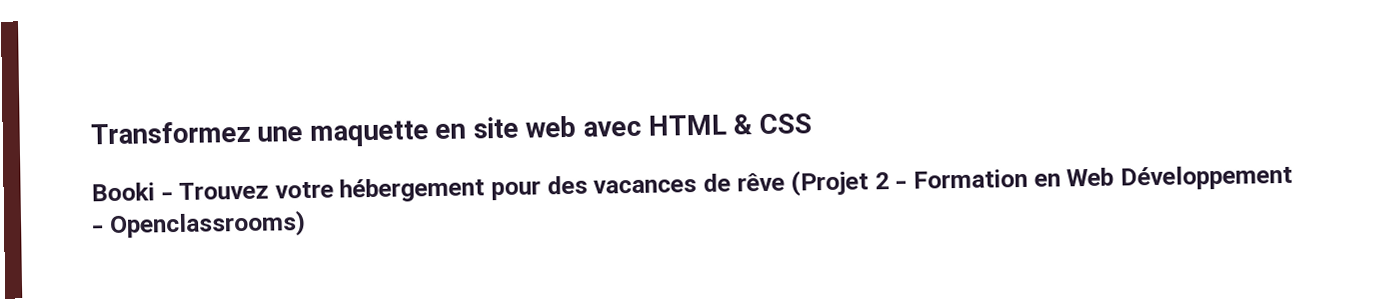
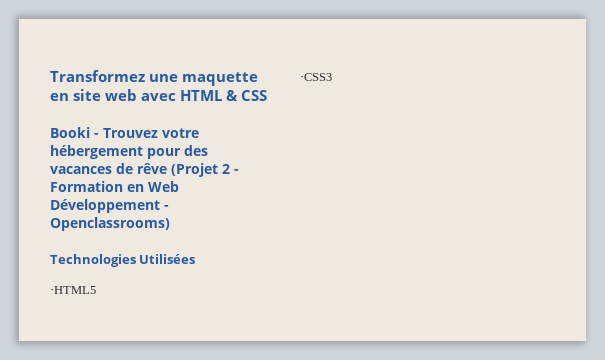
+ Technologies Utilisées
+ ·HTML5
+ ·CSS3

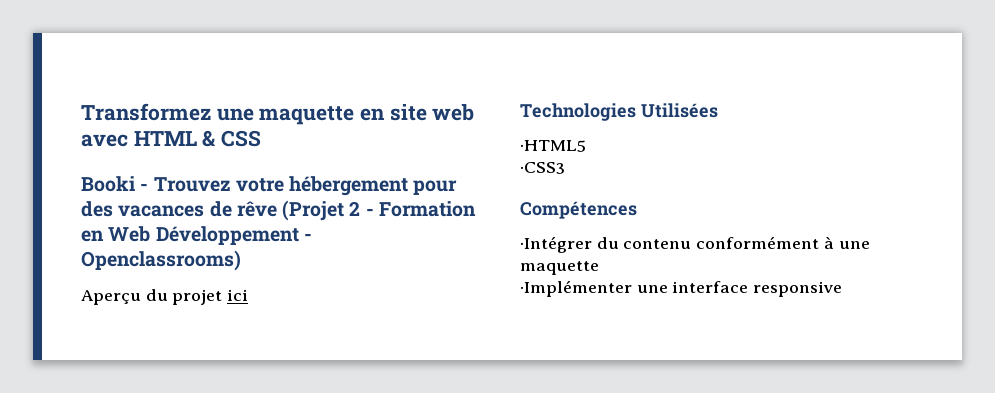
+ Aperçu du projet ici
+ Compétences
+ ·Intégrer du contenu conformément à une maquette
+ ·Implémenter une interface responsive

